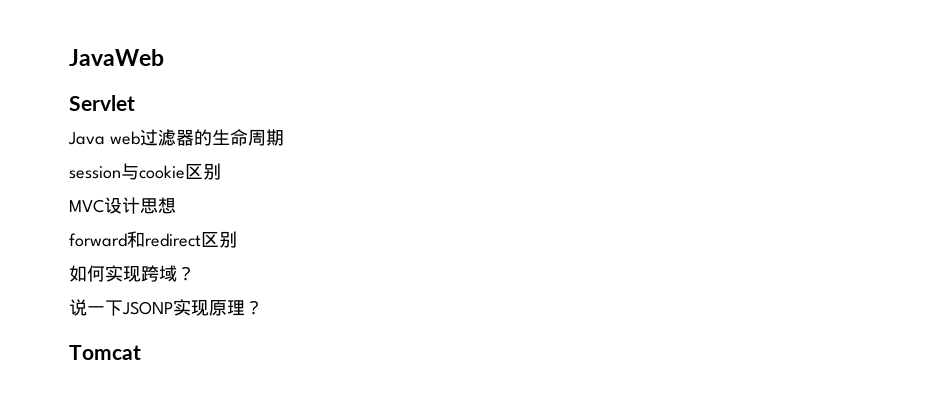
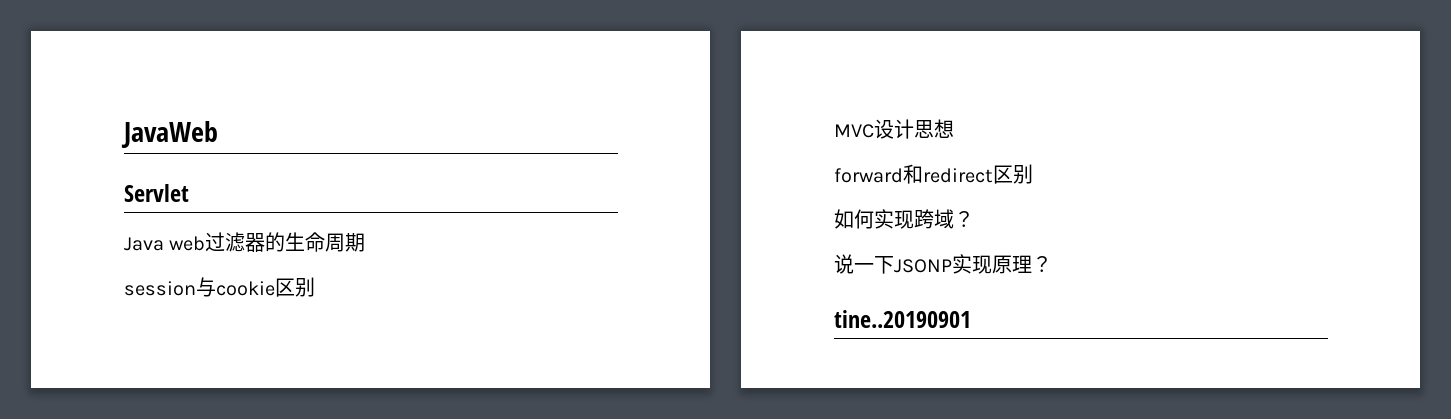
- Tomcat
+ tine..20190901

